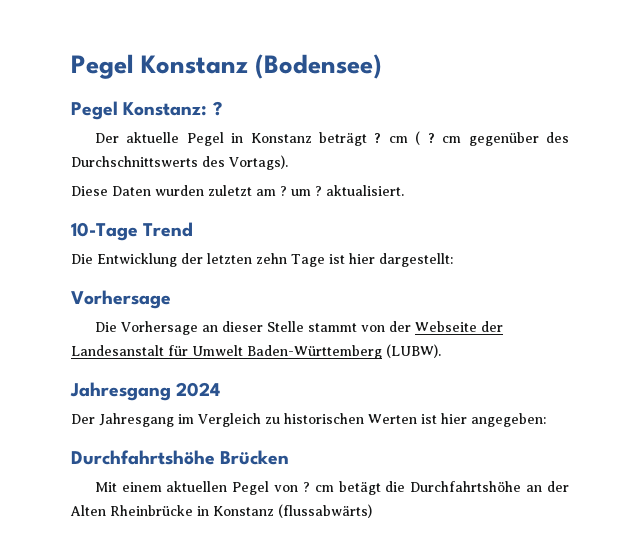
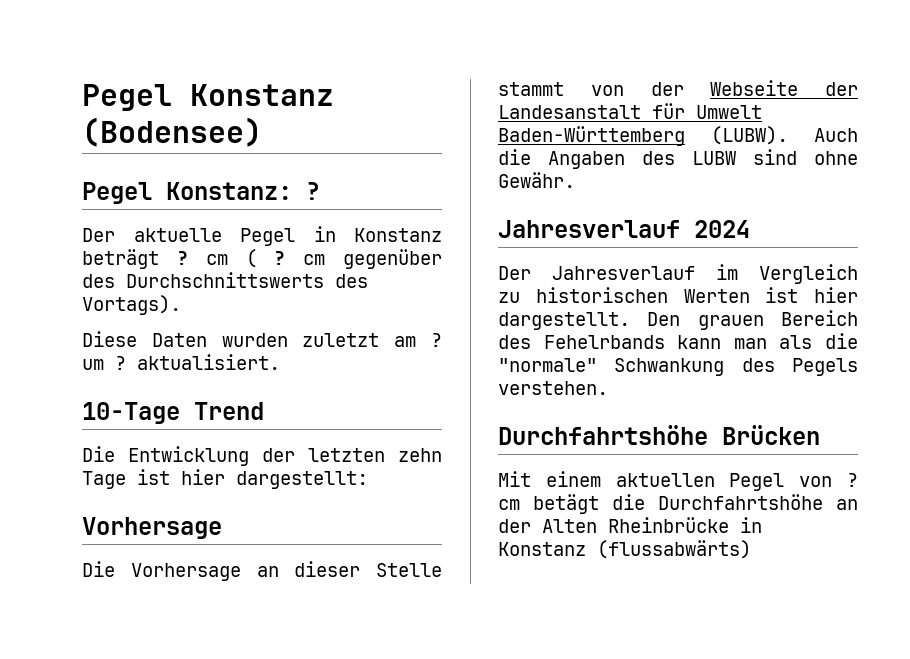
- Die Vorhersage an dieser Stelle stammt von der Webseite der Landesanstalt für Umwelt Baden-Württemberg (LUBW).
- Jahresgang 2024
+ Die Vorhersage an dieser Stelle stammt von der Webseite der Landesanstalt für Umwelt Baden-Württemberg (LUBW). Auch die Angaben des LUBW sind ohne Gewähr.
+ Jahresverlauf 2024
- Der Jahresgang im Vergleich zu historischen Werten ist hier angegeben:
+ Der Jahresverlauf im Vergleich zu historischen Werten ist hier dargestellt. Den grauen Bereich des Fehelrbands kann man als die "normale" Schwankung des Pegels verstehen.

